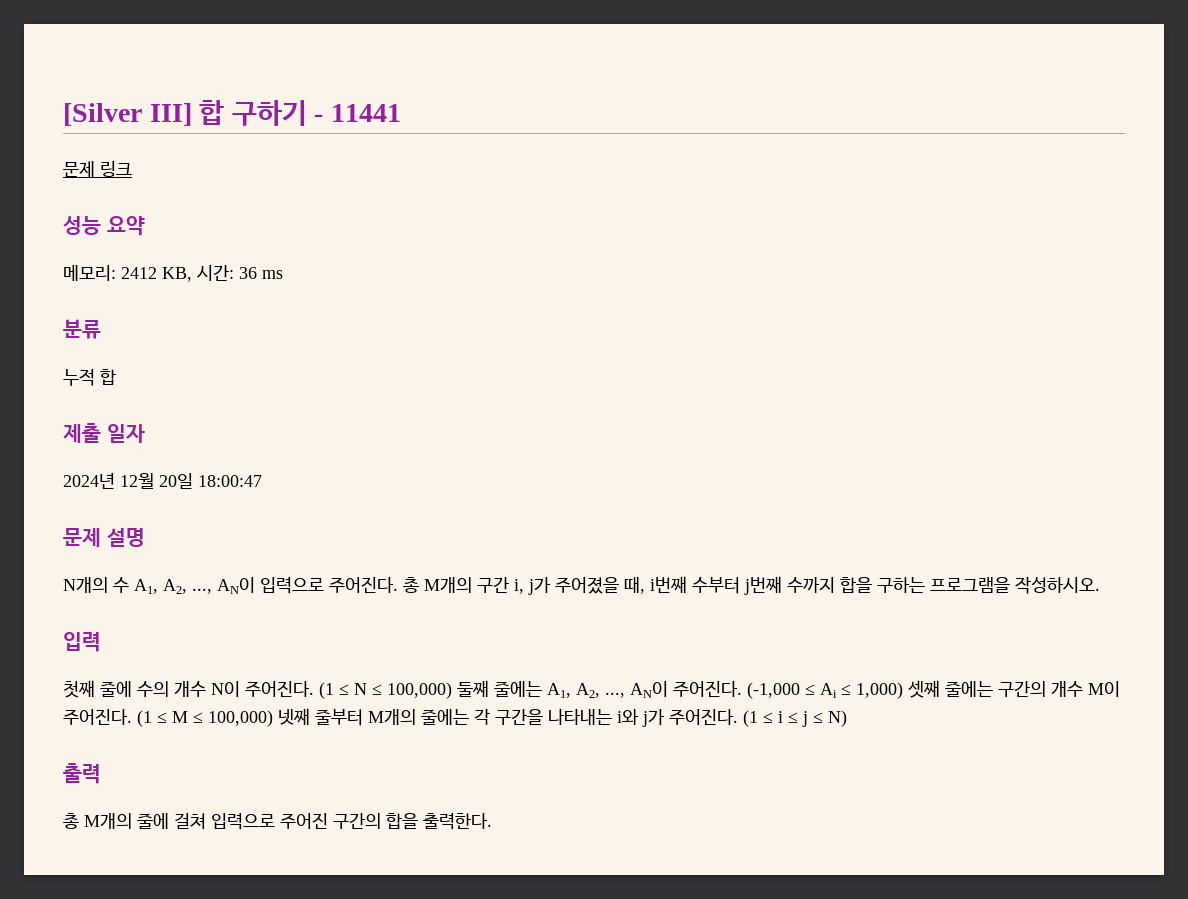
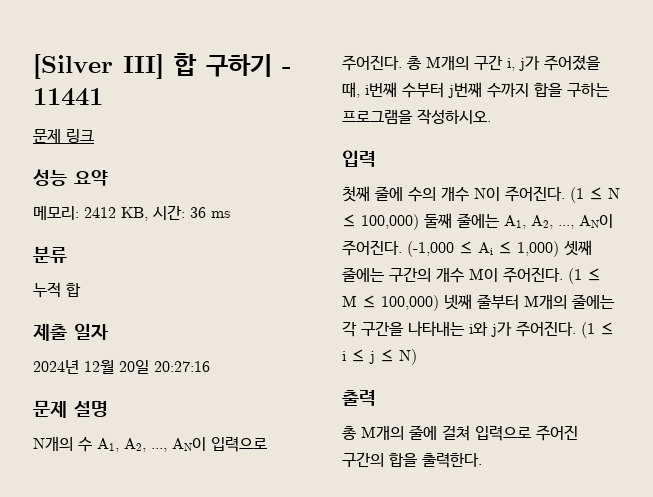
- 2024년 12월 20일 18:00:47
+ 2024년 12월 20일 20:27:16

